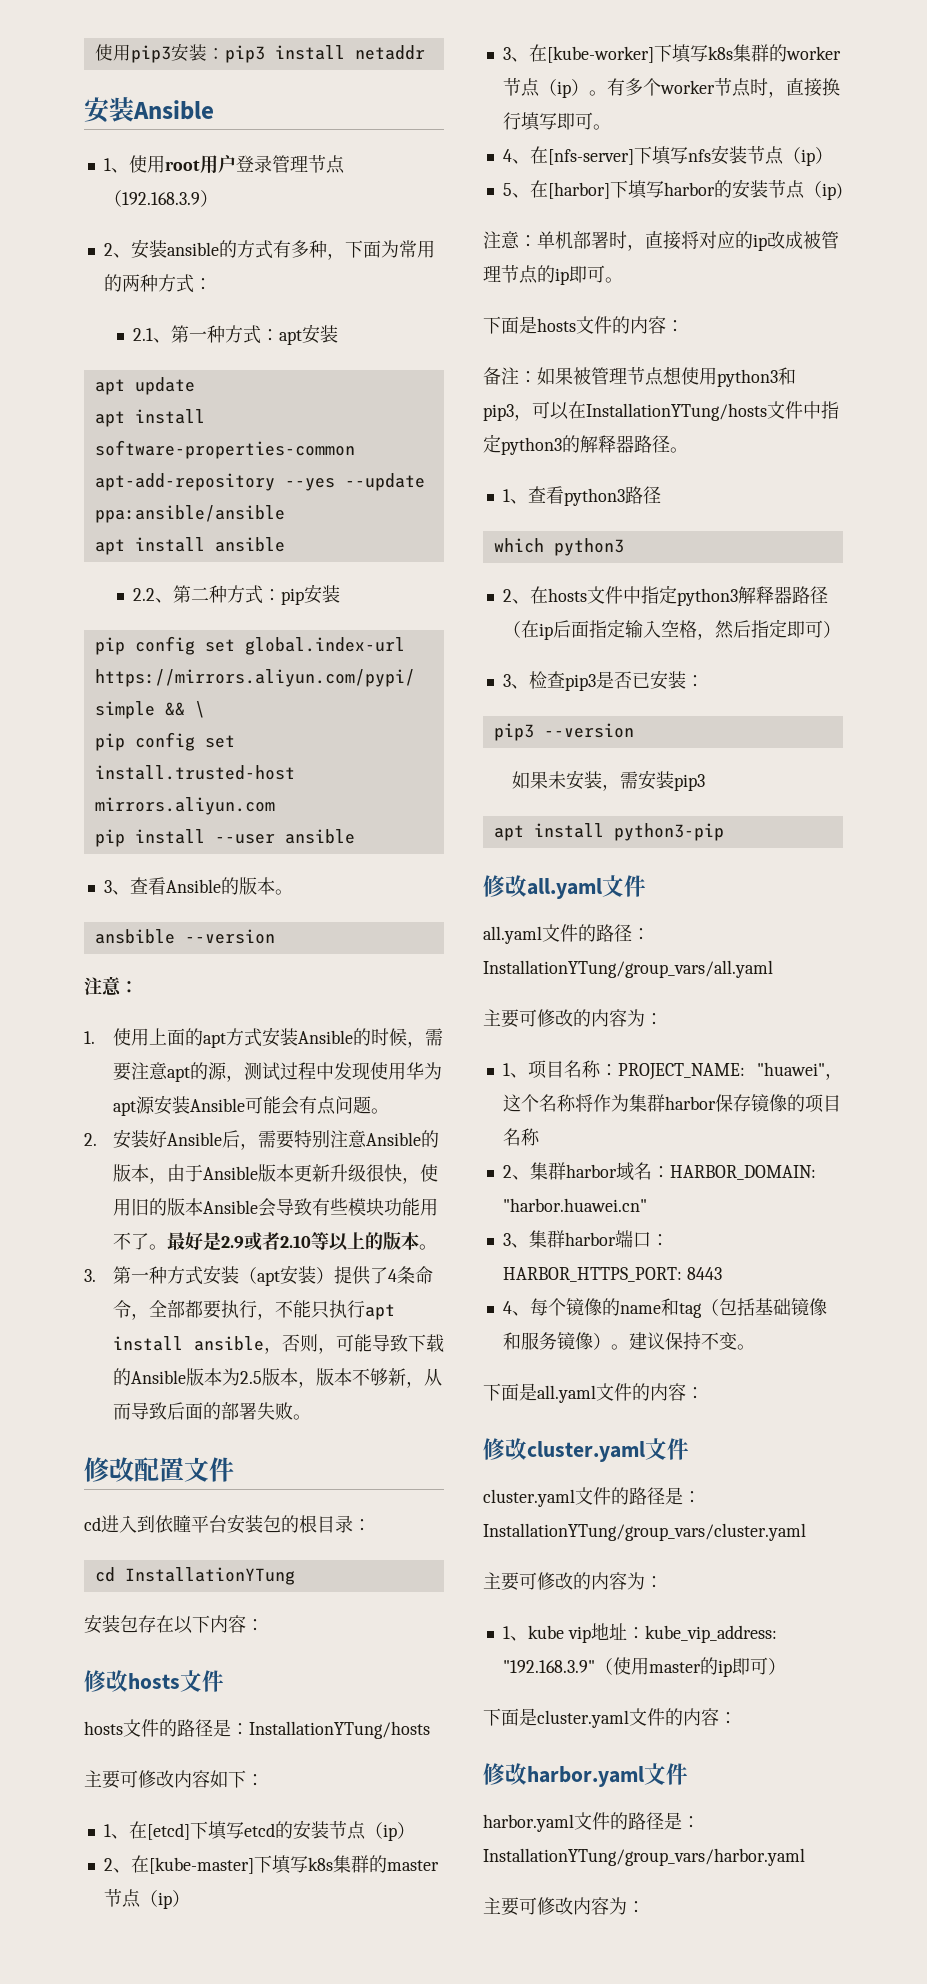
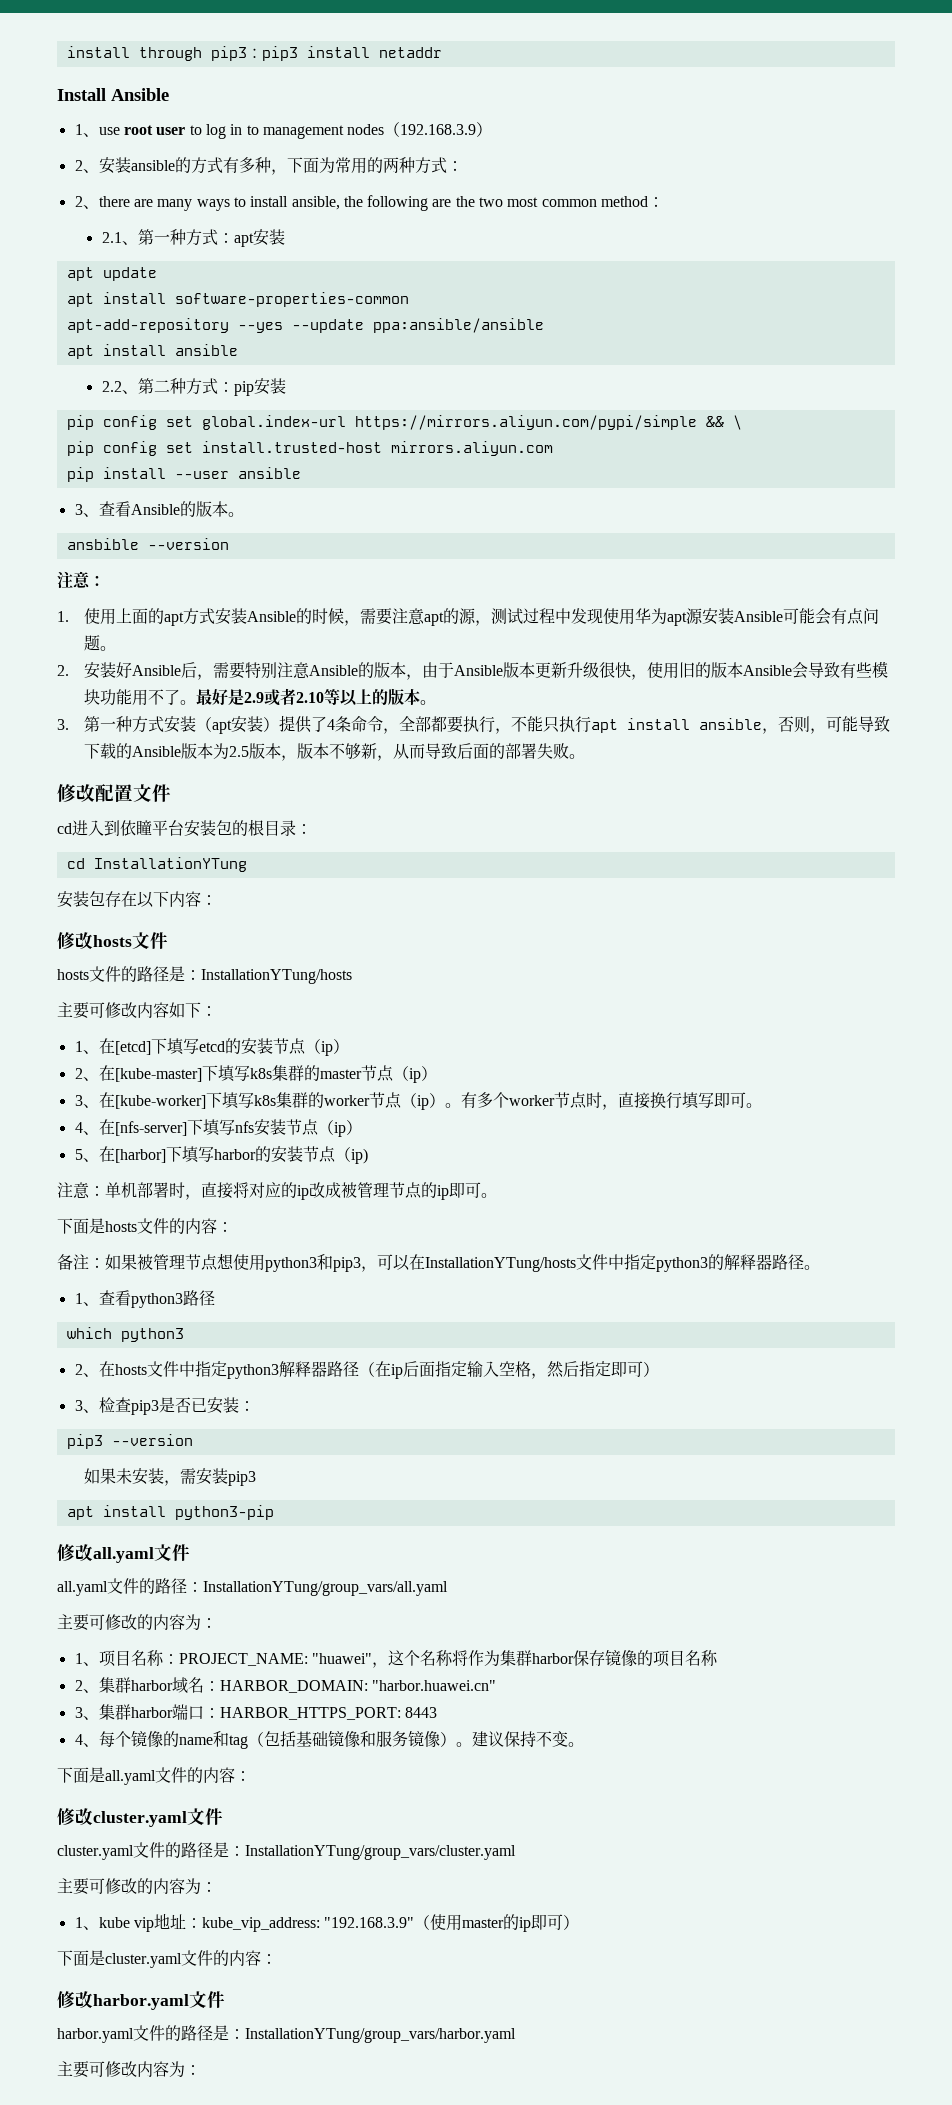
- 使用pip3安装：pip3 install netaddr
- 安装Ansible
+ install through pip3：pip3 install netaddr
+ Install Ansible
- 1、使用root用户登录管理节点（192.168.3.9）
+ 1、use root user to log in to management nodes（192.168.3.9）
+ 2、there are many ways to install ansible, the following are the two most common method：

